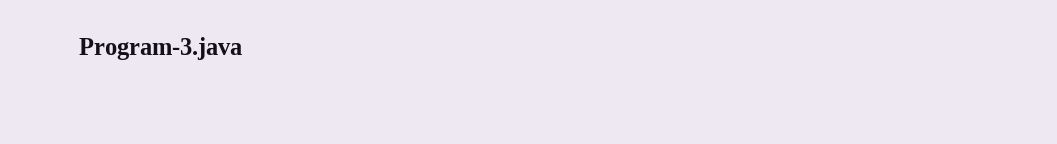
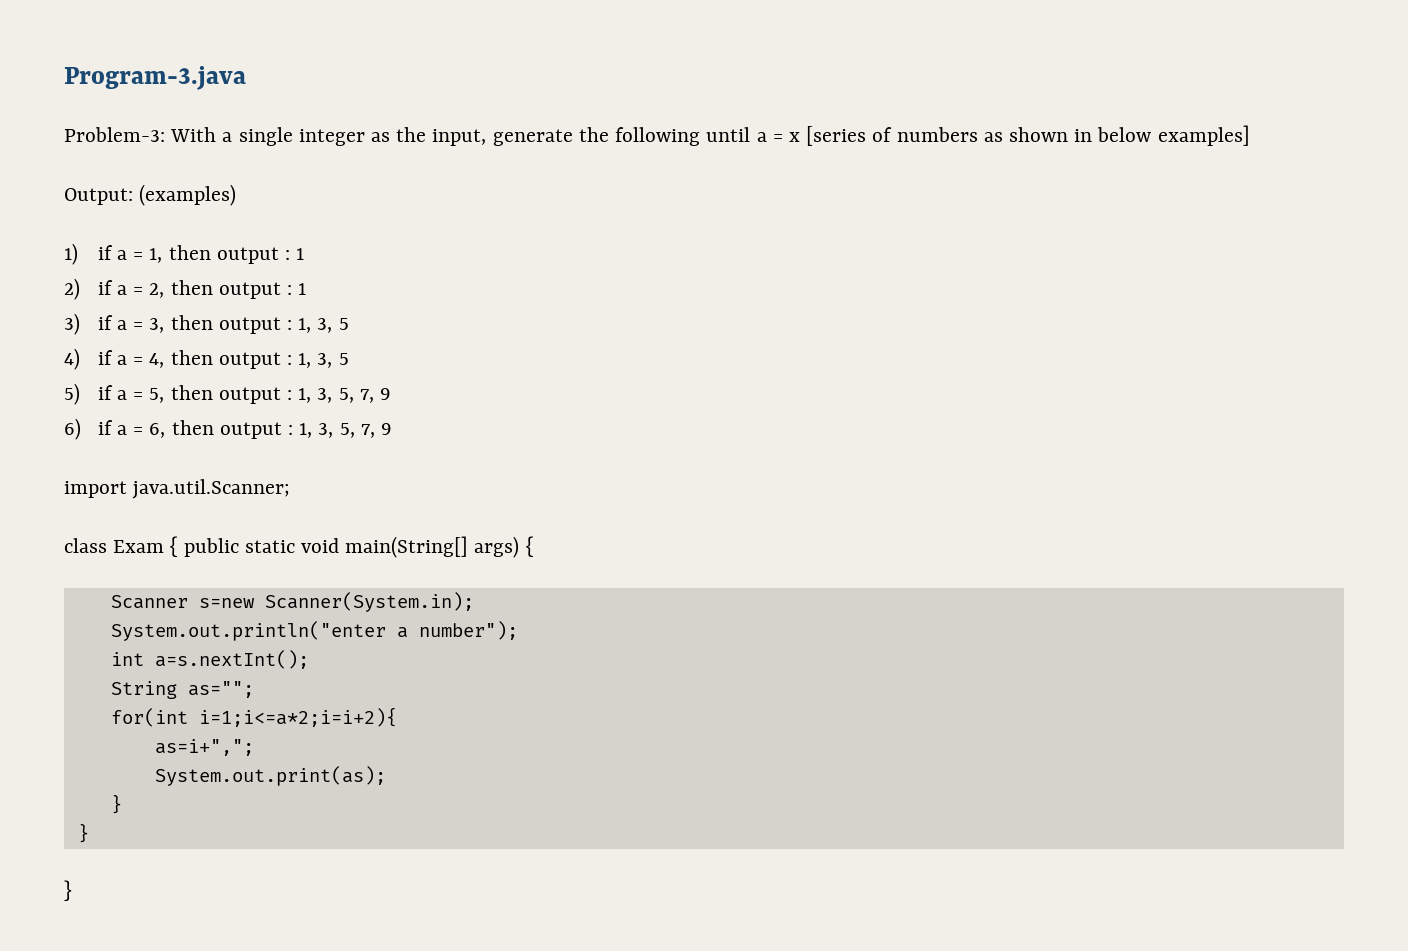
+ Problem-3: With a single integer as the input, generate the following until a = x [series of numbers as shown in below examples]
+ Output: (examples)
+ 1) if a = 1, then output : 1
+ 2) if a = 2, then output : 1
+ 3) if a = 3, then output : 1, 3, 5
+ 4) if a = 4, then output : 1, 3, 5
+ 5) if a = 5, then output : 1, 3, 5, 7, 9
+ 6) if a = 6, then output : 1, 3, 5, 7, 9
+ import java.util.Scanner;
+ class Exam { public static void main(String[] args) {
+ Scanner s=new Scanner(System.in);
+ System.out.println("enter a number");
+ int a=s.nextInt();
+ String as="";
+ for(int i=1;i<=a*2;i=i+2){
+ as=i+",";
+ System.out.print(as);
+ }
+ }
+ }

